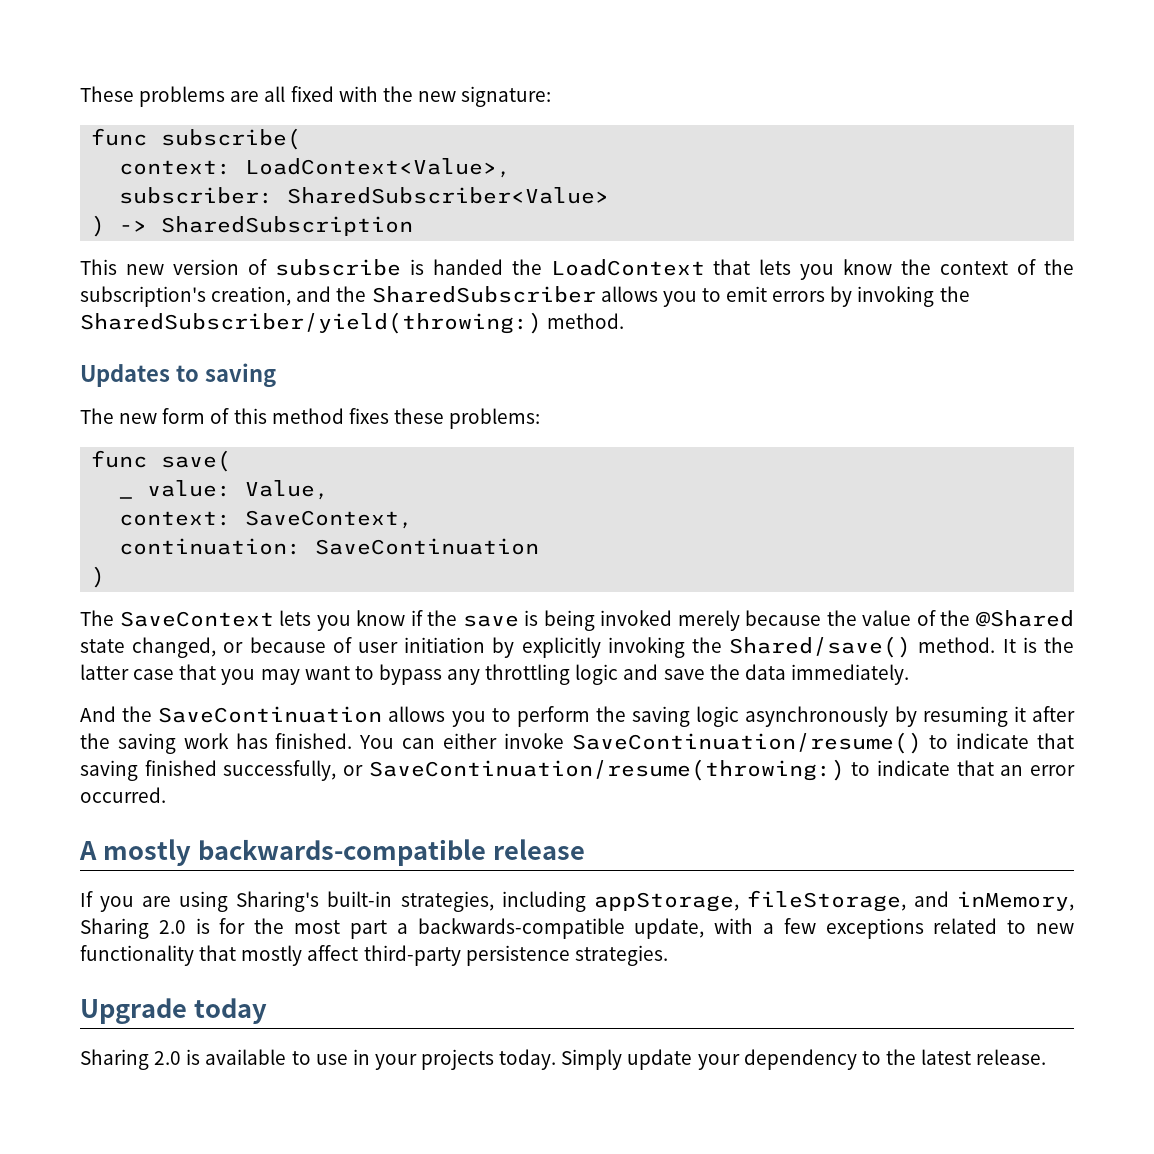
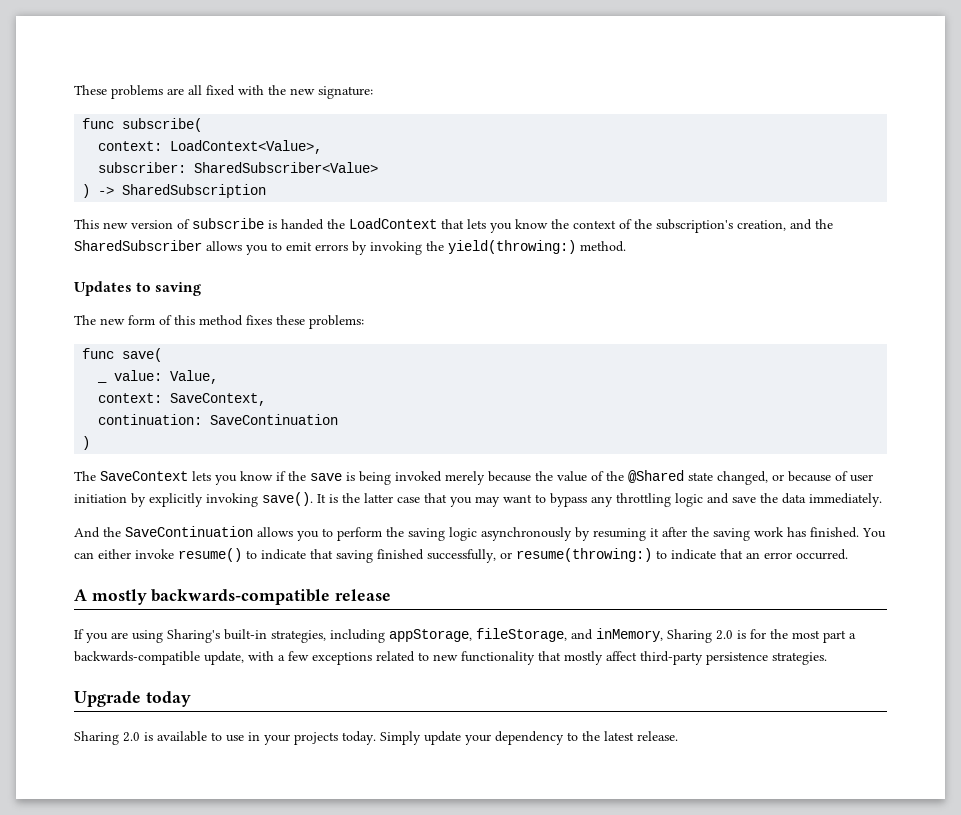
- This new version of subscribe is handed the LoadContext that lets you know the context of the subscription's creation, and the SharedSubscriber allows you to emit errors by invoking the SharedSubscriber/yield(throwing:) method.
+ This new version of subscribe is handed the LoadContext that lets you know the context of the subscription's creation, and the SharedSubscriber allows you to emit errors by invoking the yield(throwing:) method.
- The SaveContext lets you know if the save is being invoked merely because the value of the @Shared state changed, or because of user initiation by explicitly invoking the Shared/save() method.
+ The SaveContext lets you know if the save is being invoked merely because the value of the @Shared state changed, or because of user initiation by explicitly invoking save().
- You can either invoke SaveContinuation/resume() to indicate that saving finished successfully, or SaveContinuation/resume(throwing:) to indicate that an error occurred.
+ You can either invoke resume() to indicate that saving finished successfully, or resume(throwing:) to indicate that an error occurred.

